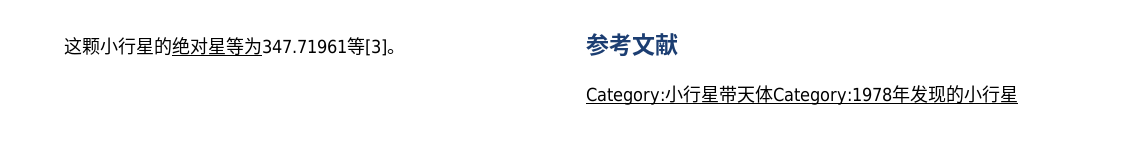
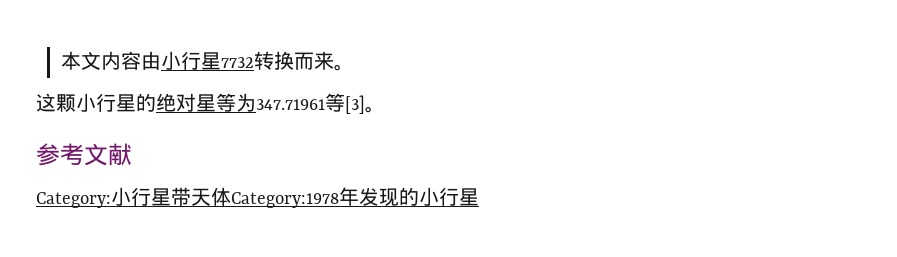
+ 本文内容由小行星7732转换而来。

